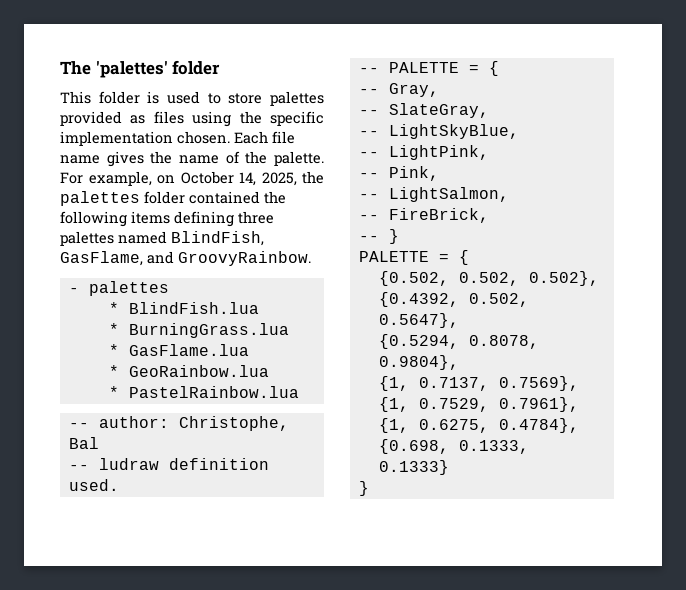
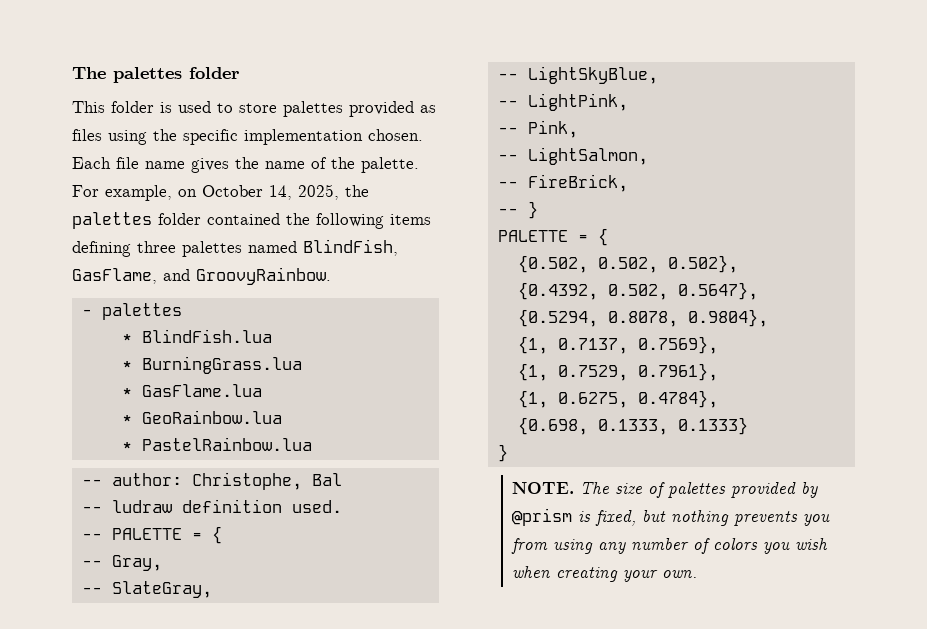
- The 'palettes' folder
+ The palettes folder
+ NOTE. The size of palettes provided by @prism is fixed, but nothing prevents you from using any number of colors you wish when creating your own.

